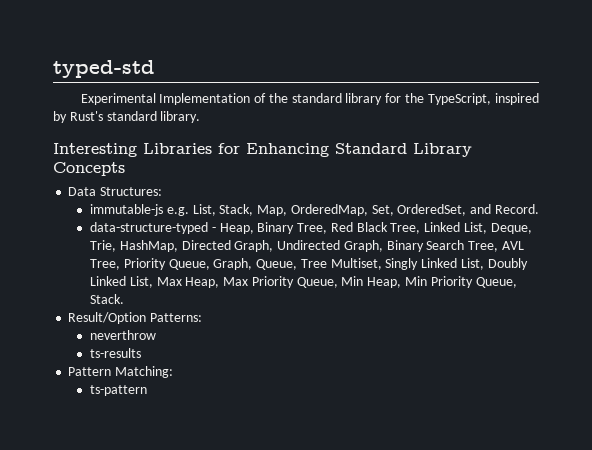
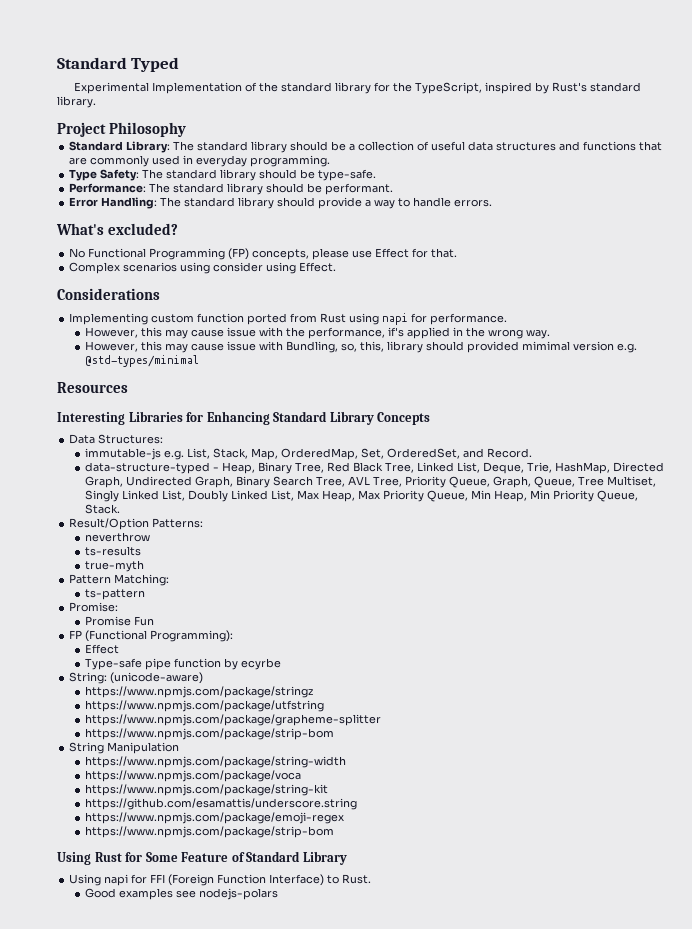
- typed-std
+ Standard Typed
+ Project Philosophy
+ Standard Library: The standard library should be a collection of useful data structures and functions that are commonly used in everyday programming.
+ Type Safety: The standard library should be type-safe.
+ Performance: The standard library should be performant.
+ Error Handling: The standard library should provide a way to handle errors.
+ What's excluded?
+ No Functional Programming (FP) concepts, please use Effect for that.
+ Complex scenarios using consider using Effect.
+ Considerations
+ Implementing custom function ported from Rust using napi for performance.
+ However, this may cause issue with the performance, if's applied in the wrong way.
+ However, this may cause issue with Bundling, so, this, library should provided mimimal version e.g. @std-types/minimal
+ Resources
+ true-myth
+ Promise:
+ Promise Fun
+ FP (Functional Programming):
+ Effect
+ Type-safe pipe function by ecyrbe
+ String: (unicode-aware)
+ https://www.npmjs.com/package/stringz
+ https://www.npmjs.com/package/utfstring
+ https://www.npmjs.com/package/grapheme-splitter
+ https://www.npmjs.com/package/strip-bom
+ String Manipulation
+ https://www.npmjs.com/package/string-width
+ https://www.npmjs.com/package/voca
+ https://www.npmjs.com/package/string-kit
+ https://github.com/esamattis/underscore.string
+ https://www.npmjs.com/package/emoji-regex
+ https://www.npmjs.com/package/strip-bom
+ Using Rust for Some Feature of Standard Library
+ Using napi for FFI (Foreign Function Interface) to Rust.
+ Good examples see nodejs-polars

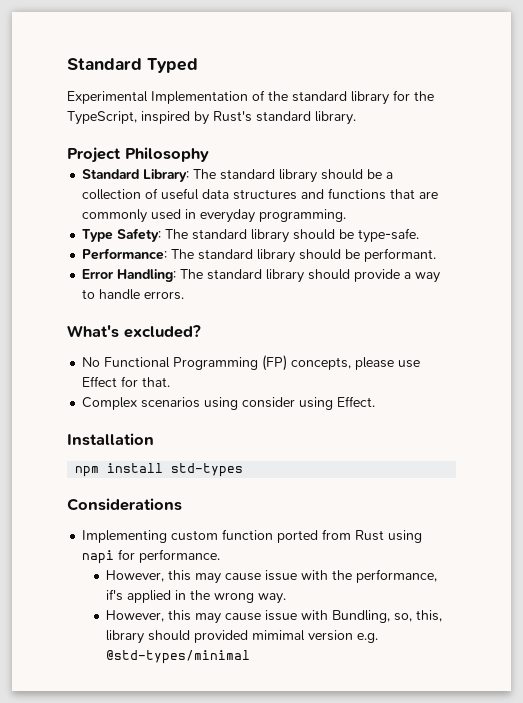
+ Installation
+ npm install std-types
- Resources
- Interesting Libraries for Enhancing Standard Library Concepts
- Data Structures:
- immutable-js e.g. List, Stack, Map, OrderedMap, Set, OrderedSet, and Record.
- data-structure-typed - Heap, Binary Tree, Red Black Tree, Linked List, Deque, Trie, HashMap, Directed Graph, Undirected Graph, Binary Search Tree, AVL Tree, Priority Queue, Graph, Queue, Tree Multiset, Singly Linked List, Doubly Linked List, Max Heap, Max Priority Queue, Min Heap, Min Priority Queue, Stack.
- Result/Option Patterns:
- neverthrow
- ts-results
- true-myth
- Pattern Matching:
- ts-pattern
- Promise:
- Promise Fun
- FP (Functional Programming):
- Effect
- Type-safe pipe function by ecyrbe
- String: (unicode-aware)
- https://www.npmjs.com/package/stringz
- https://www.npmjs.com/package/utfstring
- https://www.npmjs.com/package/grapheme-splitter
- https://www.npmjs.com/package/strip-bom
- String Manipulation
- https://www.npmjs.com/package/string-width
- https://www.npmjs.com/package/voca
- https://www.npmjs.com/package/string-kit
- https://github.com/esamattis/underscore.string
- https://www.npmjs.com/package/emoji-regex
- https://www.npmjs.com/package/strip-bom
- Using Rust for Some Feature of Standard Library
- Using napi for FFI (Foreign Function Interface) to Rust.
- Good examples see nodejs-polars

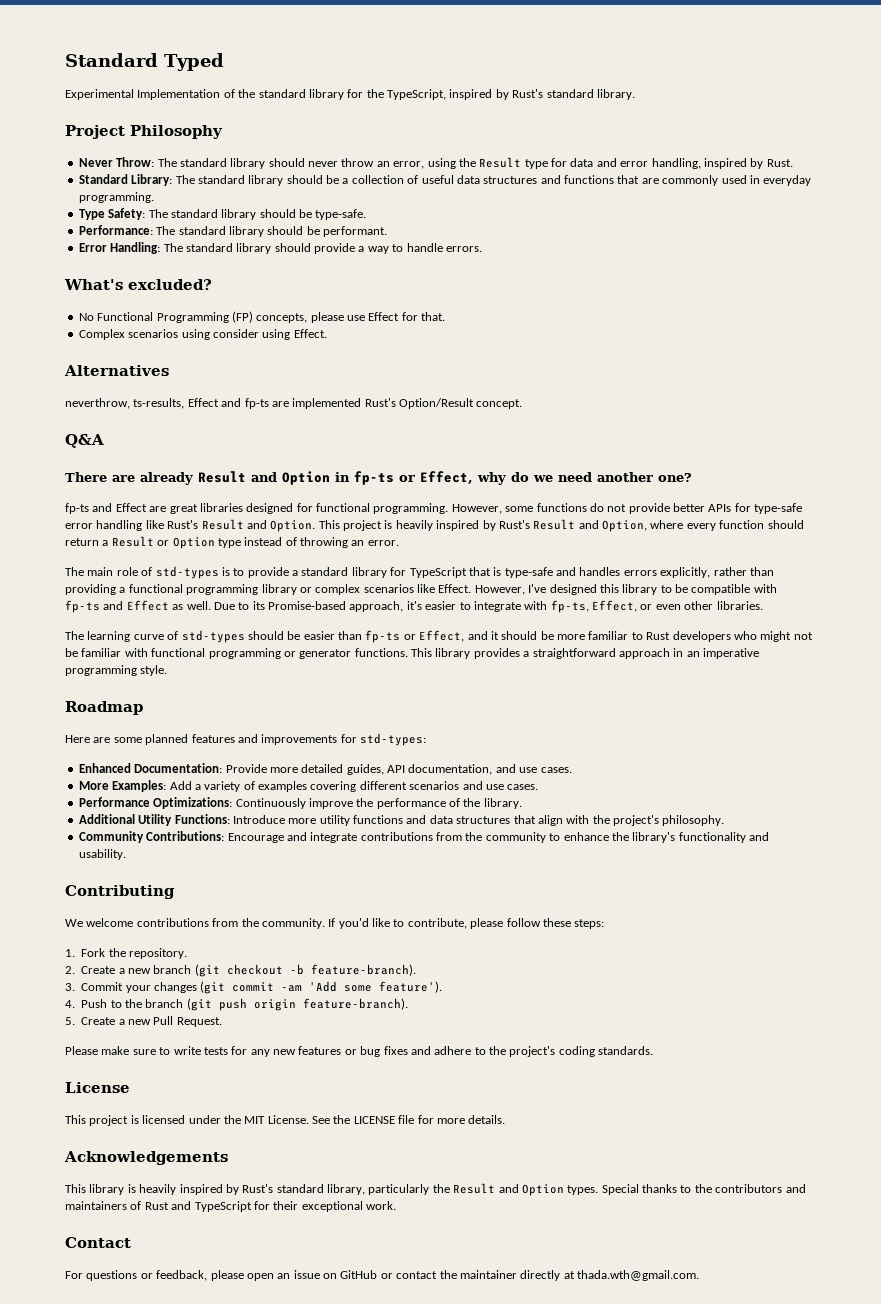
+ Never Throw: The standard library should never throw an error, using the Result type for data and error handling, inspired by Rust.
- Installation
- npm install std-types
- Considerations
- Implementing custom function ported from Rust using napi for performance.
- However, this may cause issue with the performance, if's applied in the wrong way.
- However, this may cause issue with Bundling, so, this, library should provided mimimal version e.g. @std-types/minimal
+ Alternatives
+ neverthrow, ts-results, Effect and fp-ts are implemented Rust's Option/Result concept.
+ Q&A
+ There are already Result and Option in fp-ts or Effect, why do we need another one?
+ fp-ts and Effect are great libraries designed for functional programming. However, some functions do not provide better APIs for type-safe error handling like Rust's Result and Option. This project is heavily inspired by Rust's Result and Option, where every function should return a Result or Option type instead of throwing an error.
+ The main role of std-types is to provide a standard library for TypeScript that is type-safe and handles errors explicitly, rather than providing a functional programming library or complex scenarios like Effect. However, I've designed this library to be compatible with fp-ts and Effect as well. Due to its Promise-based approach, it's easier to integrate with fp-ts, Effect, or even other libraries.
+ The learning curve of std-types should be easier than fp-ts or Effect, and it should be more familiar to Rust developers who might not be familiar with functional programming or generator functions. This library provides a straightforward approach in an imperative programming style.
+ Roadmap
+ Here are some planned features and improvements for std-types:
+ Enhanced Documentation: Provide more detailed guides, API documentation, and use cases.
+ More Examples: Add a variety of examples covering different scenarios and use cases.
+ Performance Optimizations: Continuously improve the performance of the library.
+ Additional Utility Functions: Introduce more utility functions and data structures that align with the project's philosophy.
+ Community Contributions: Encourage and integrate contributions from the community to enhance the library's functionality and usability.
+ Contributing
+ We welcome contributions from the community. If you'd like to contribute, please follow these steps:
+ 1. Fork the repository.
+ 2. Create a new branch (git checkout -b feature-branch).
+ 3. Commit your changes (git commit -am 'Add some feature').
+ 4. Push to the branch (git push origin feature-branch).
+ 5. Create a new Pull Request.
+ Please make sure to write tests for any new features or bug fixes and adhere to the project's coding standards.
+ License
+ This project is licensed under the MIT License. See the LICENSE file for more details.
+ Acknowledgements
+ This library is heavily inspired by Rust's standard library, particularly the Result and Option types. Special thanks to the contributors and maintainers of Rust and TypeScript for their exceptional work.
+ Contact
+ For questions or feedback, please open an issue on GitHub or contact the maintainer directly at thada.wth@gmail.com.

